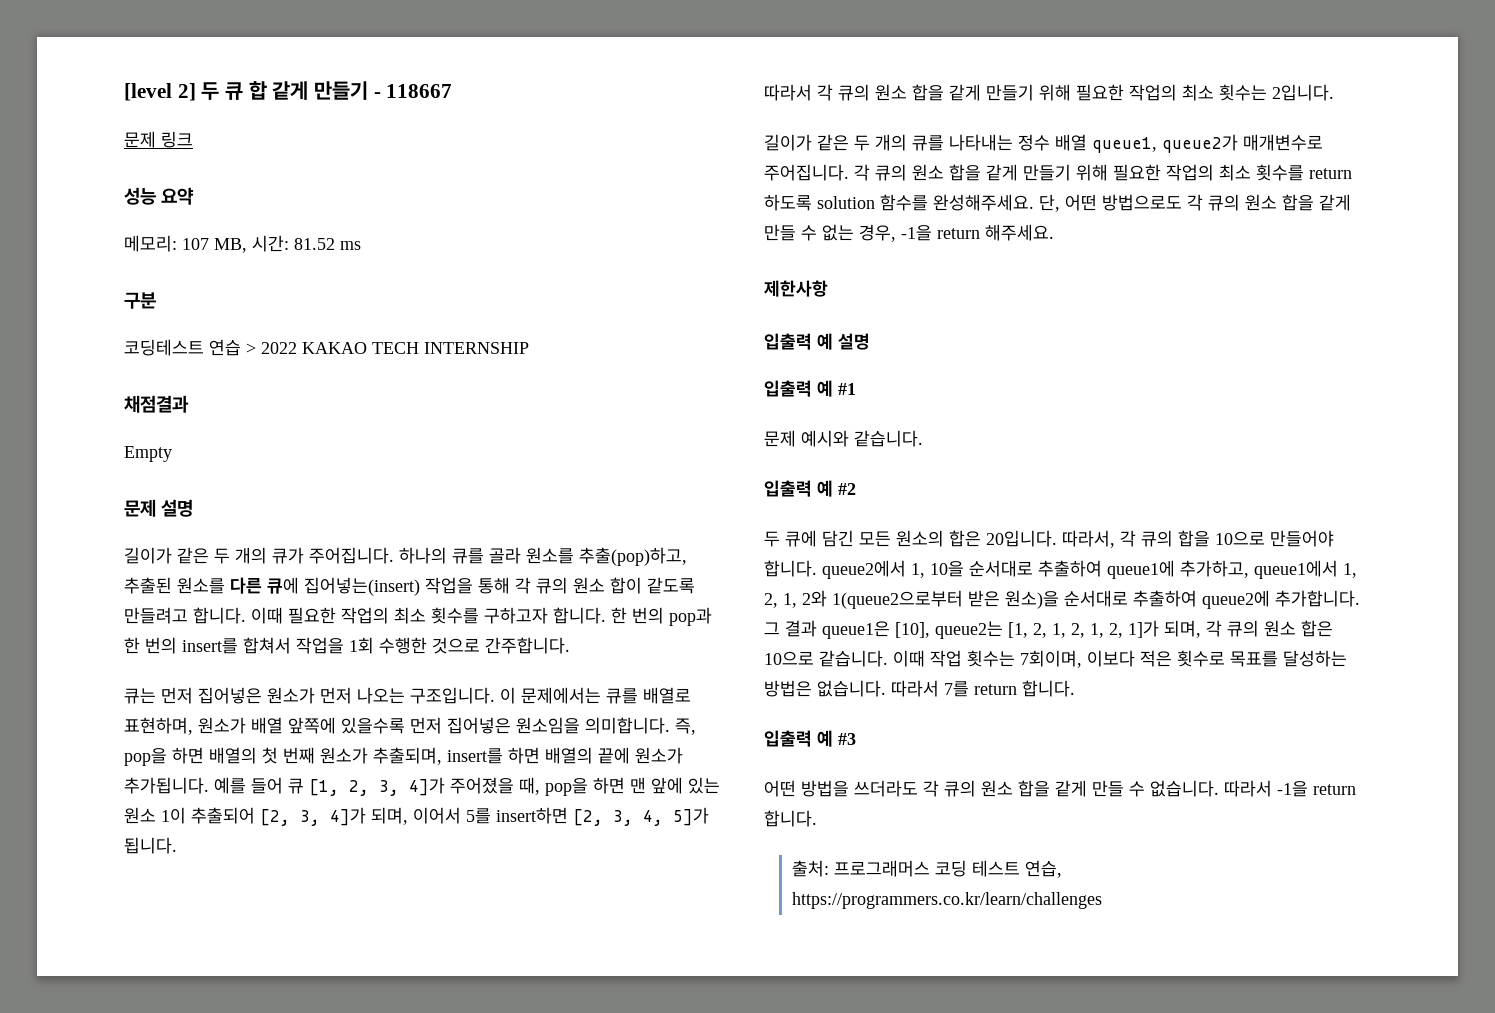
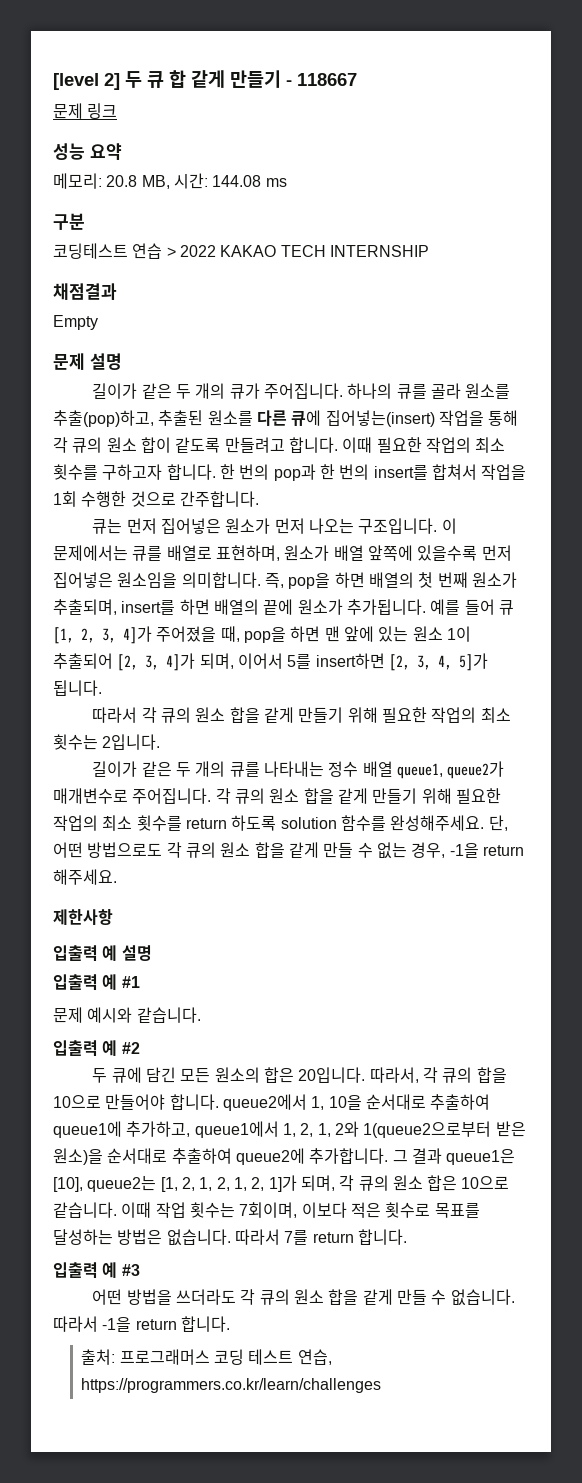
- 메모리: 107 MB, 시간: 81.52 ms
+ 메모리: 20.8 MB, 시간: 144.08 ms

